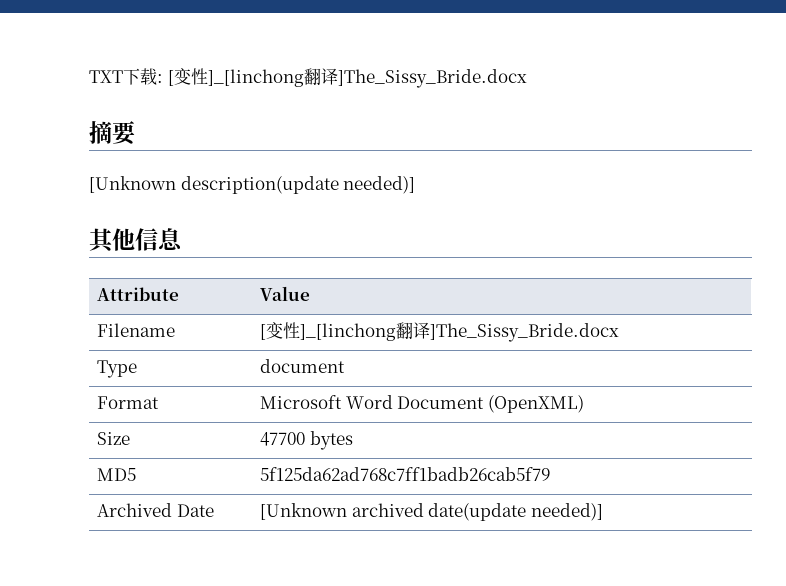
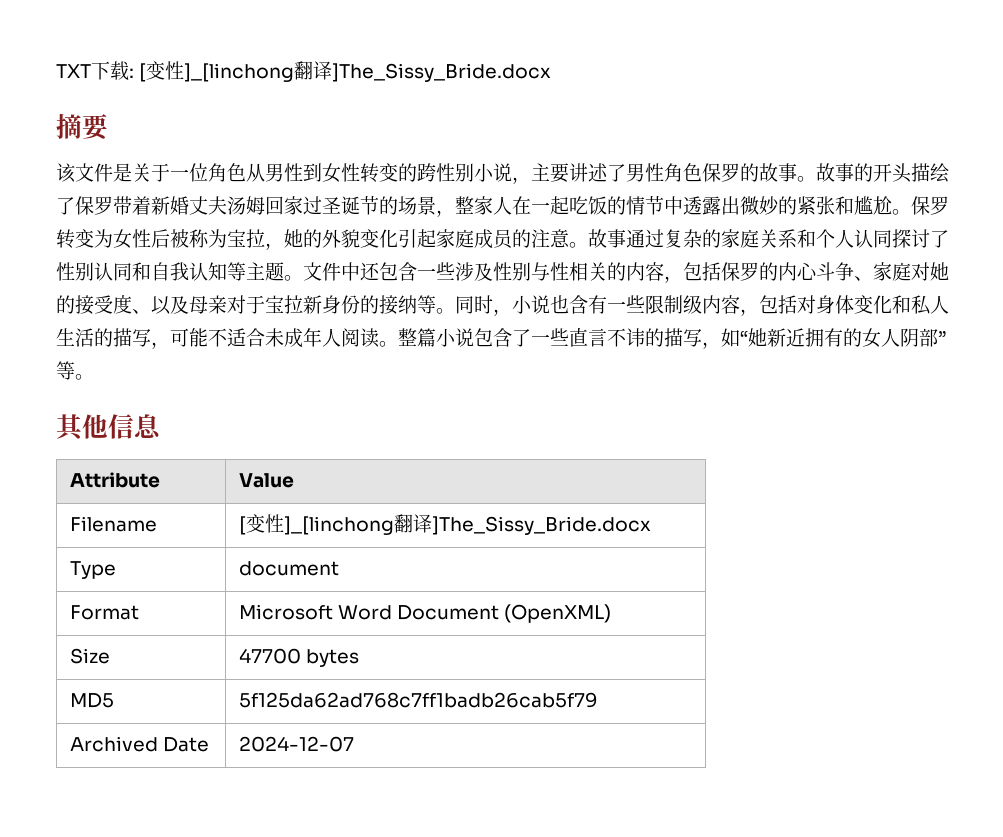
- [Unknown description(update needed)]
+ 该文件是关于一位角色从男性到女性转变的跨性别小说，主要讲述了男性角色保罗的故事。故事的开头描绘了保罗带着新婚丈夫汤姆回家过圣诞节的场景，整家人在一起吃饭的情节中透露出微妙的紧张和尴尬。保罗转变为女性后被称为宝拉，她的外貌变化引起家庭成员的注意。故事通过复杂的家庭关系和个人认同探讨了性别认同和自我认知等主题。文件中还包含一些涉及性别与性相关的内容，包括保罗的内心斗争、家庭对她的接受度、以及母亲对于宝拉新身份的接纳等。同时，小说也含有一些限制级内容，包括对身体变化和私人生活的描写，可能不适合未成年人阅读。整篇小说包含了一些直言不讳的描写，如“她新近拥有的女人阴部”等。
- Archived Date | [Unknown archived date(update needed)]
+ Archived Date | 2024-12-07

